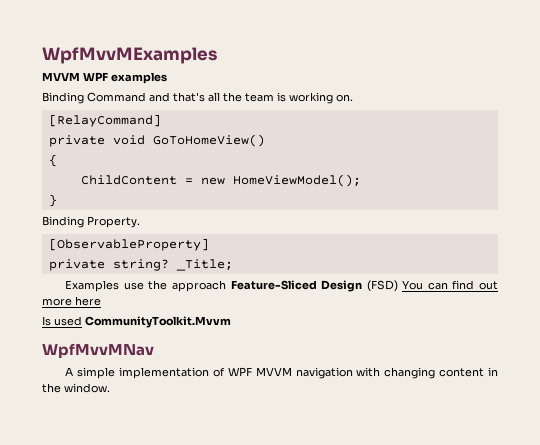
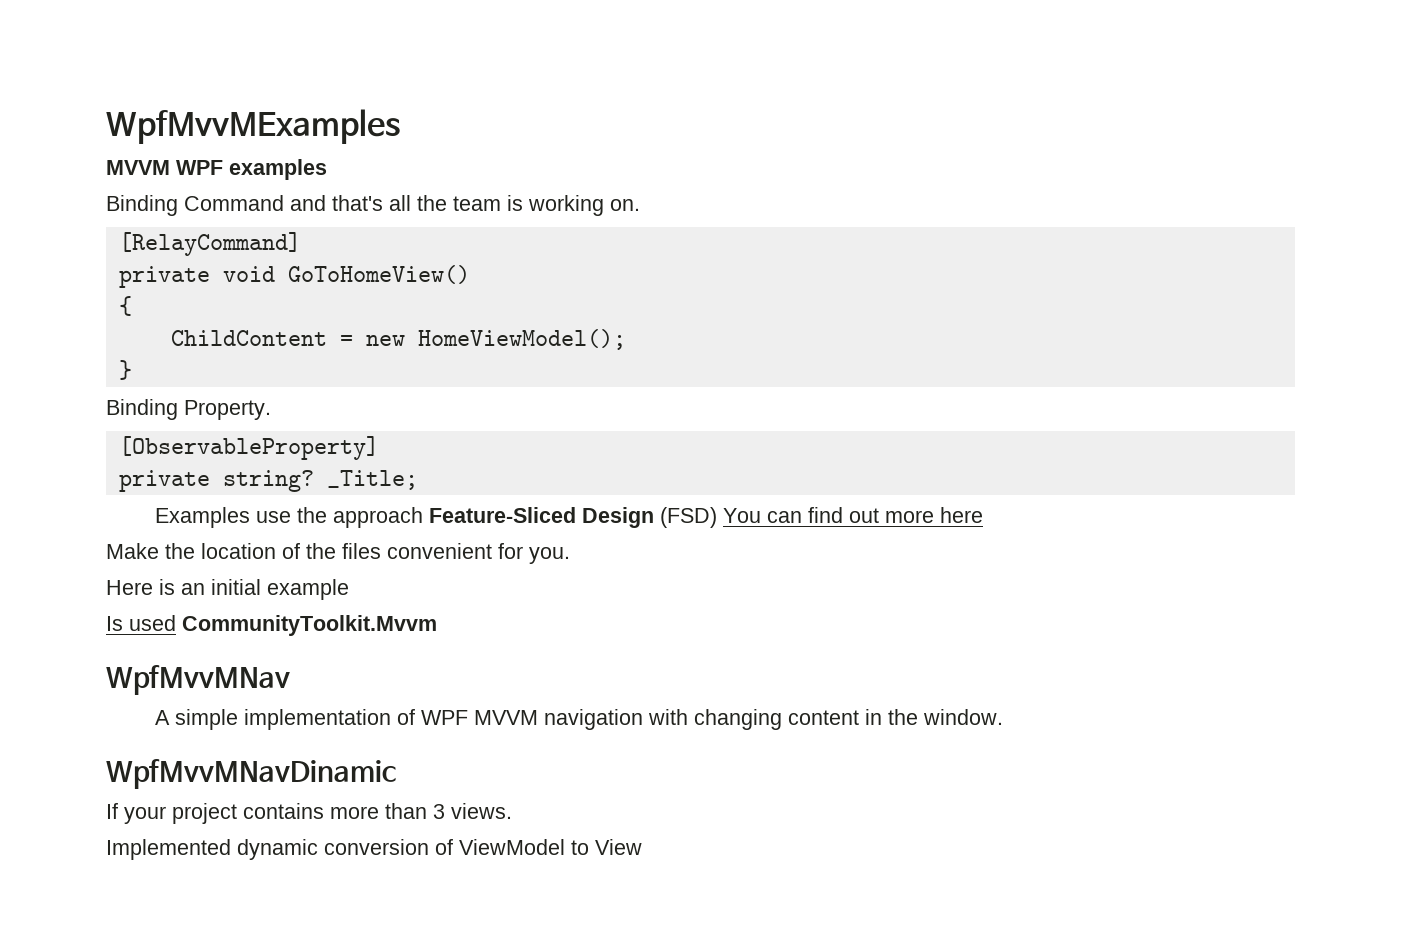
+ Make the location of the files convenient for you.
+ Here is an initial example
+ WpfMvvMNavDinamic
+ If your project contains more than 3 views.
+ Implemented dynamic conversion of ViewModel to View

